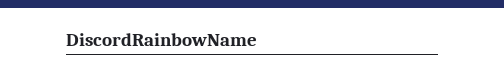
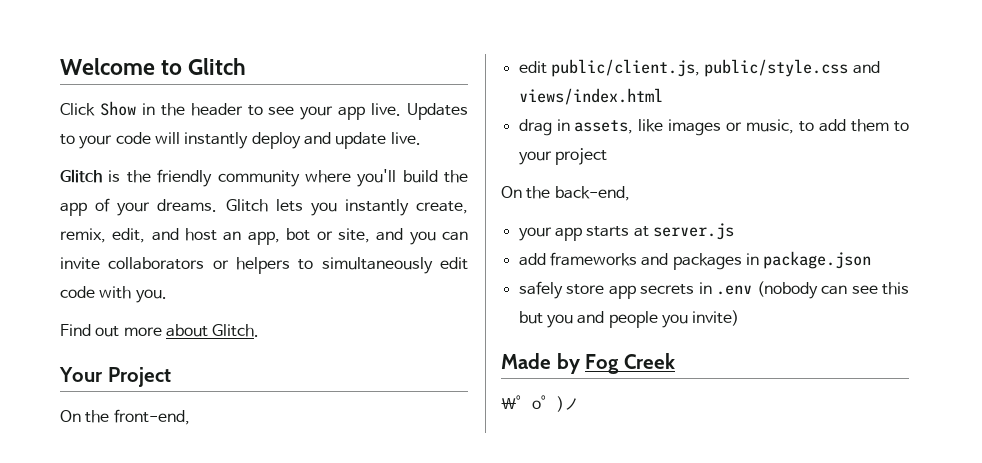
- DiscordRainbowName
+ Welcome to Glitch
+ Click Show in the header to see your app live. Updates to your code will instantly deploy and update live.
+ Glitch is the friendly community where you'll build the app of your dreams. Glitch lets you instantly create, remix, edit, and host an app, bot or site, and you can invite collaborators or helpers to simultaneously edit code with you.
+ Find out more about Glitch.
+ Your Project
+ On the front-end,
+ edit public/client.js, public/style.css and views/index.html
+ drag in assets, like images or music, to add them to your project
+ On the back-end,
+ your app starts at server.js
+ add frameworks and packages in package.json
+ safely store app secrets in .env (nobody can see this but you and people you invite)
+ Made by Fog Creek
+ \゜o゜)ノ

